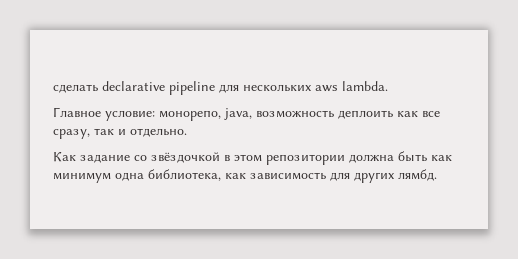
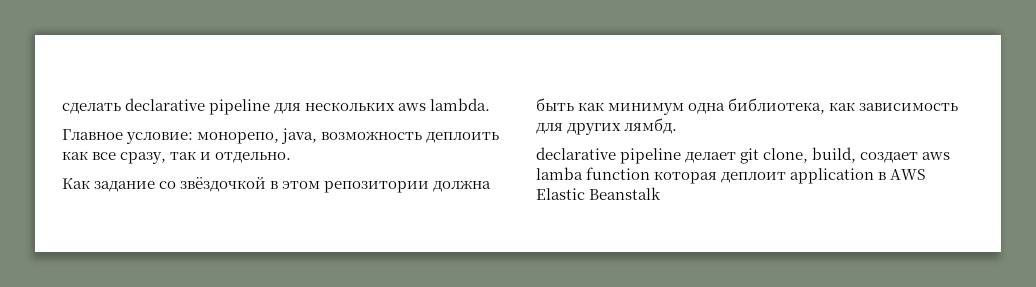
+ declarative pipeline делает git clone, build, создает aws lamba function которая деплоит application в AWS Elastic Beanstalk

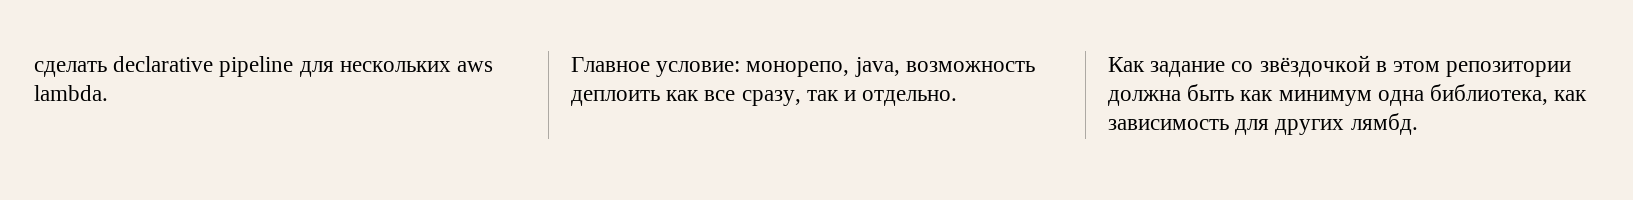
- declarative pipeline делает git clone, build, создает aws lamba function которая деплоит application в AWS Elastic Beanstalk

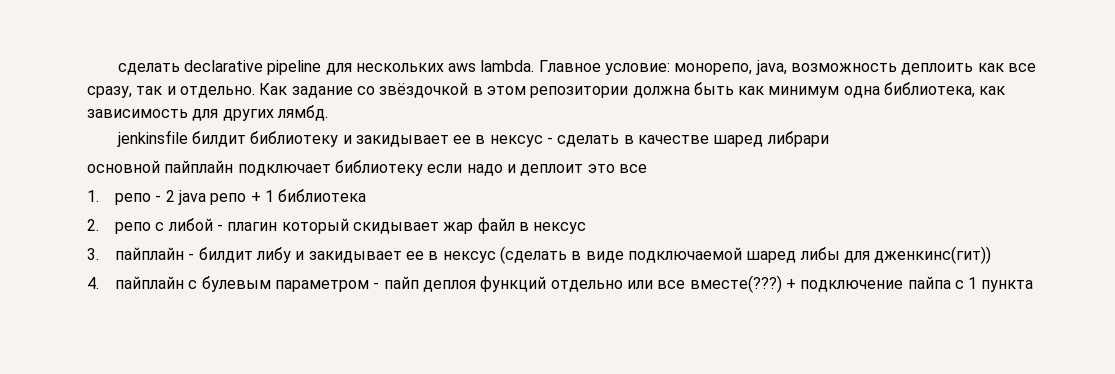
- сделать declarative pipeline для нескольких aws lambda.
- Главное условие: монорепо, java, возможность деплоить как все сразу, так и отдельно.
- Как задание со звёздочкой в этом репозитории должна быть как минимум одна библиотека, как зависимость для других лямбд.
+ сделать declarative pipeline для нескольких aws lambda. Главное условие: монорепо, java, возможность деплоить как все сразу, так и отдельно. Как задание со звёздочкой в этом репозитории должна быть как минимум одна библиотека, как зависимость для других лямбд.
+ jenkinsfile билдит библиотеку и закидывает ее в нексус - сделать в качестве шаред либрари
+ основной пайплайн подключает библиотеку если надо и деплоит это все
+ 1. репо - 2 java репо + 1 библиотека
+ 2. репо с либой - плагин который скидывает жар файл в нексус
+ 3. пайплайн - билдит либу и закидывает ее в нексус (сделать в виде подключаемой шаред либы для дженкинс(гит))
+ 4. пайплайн с булевым параметром - пайп деплоя функций отдельно или все вместе(???) + подключение пайпа с 1 пункта

